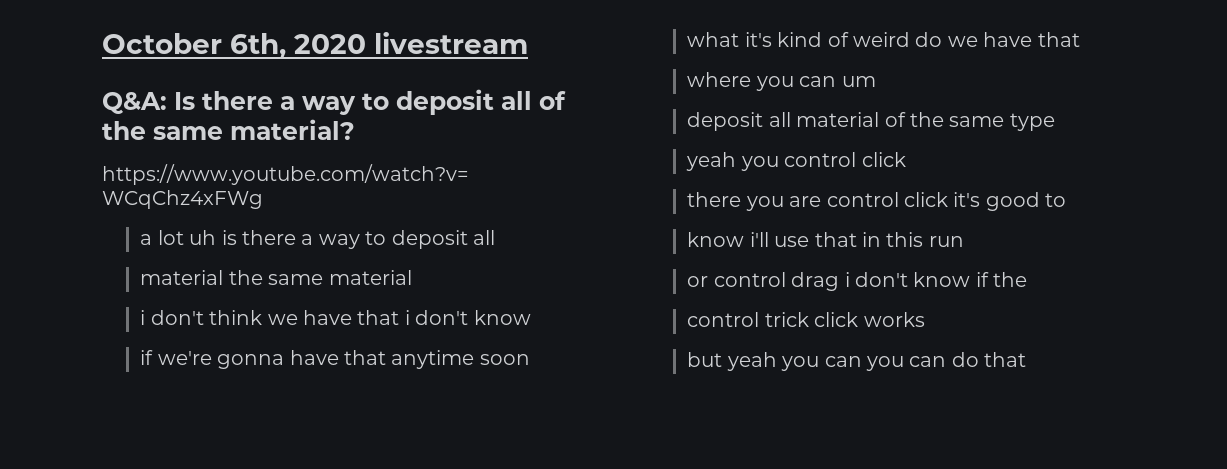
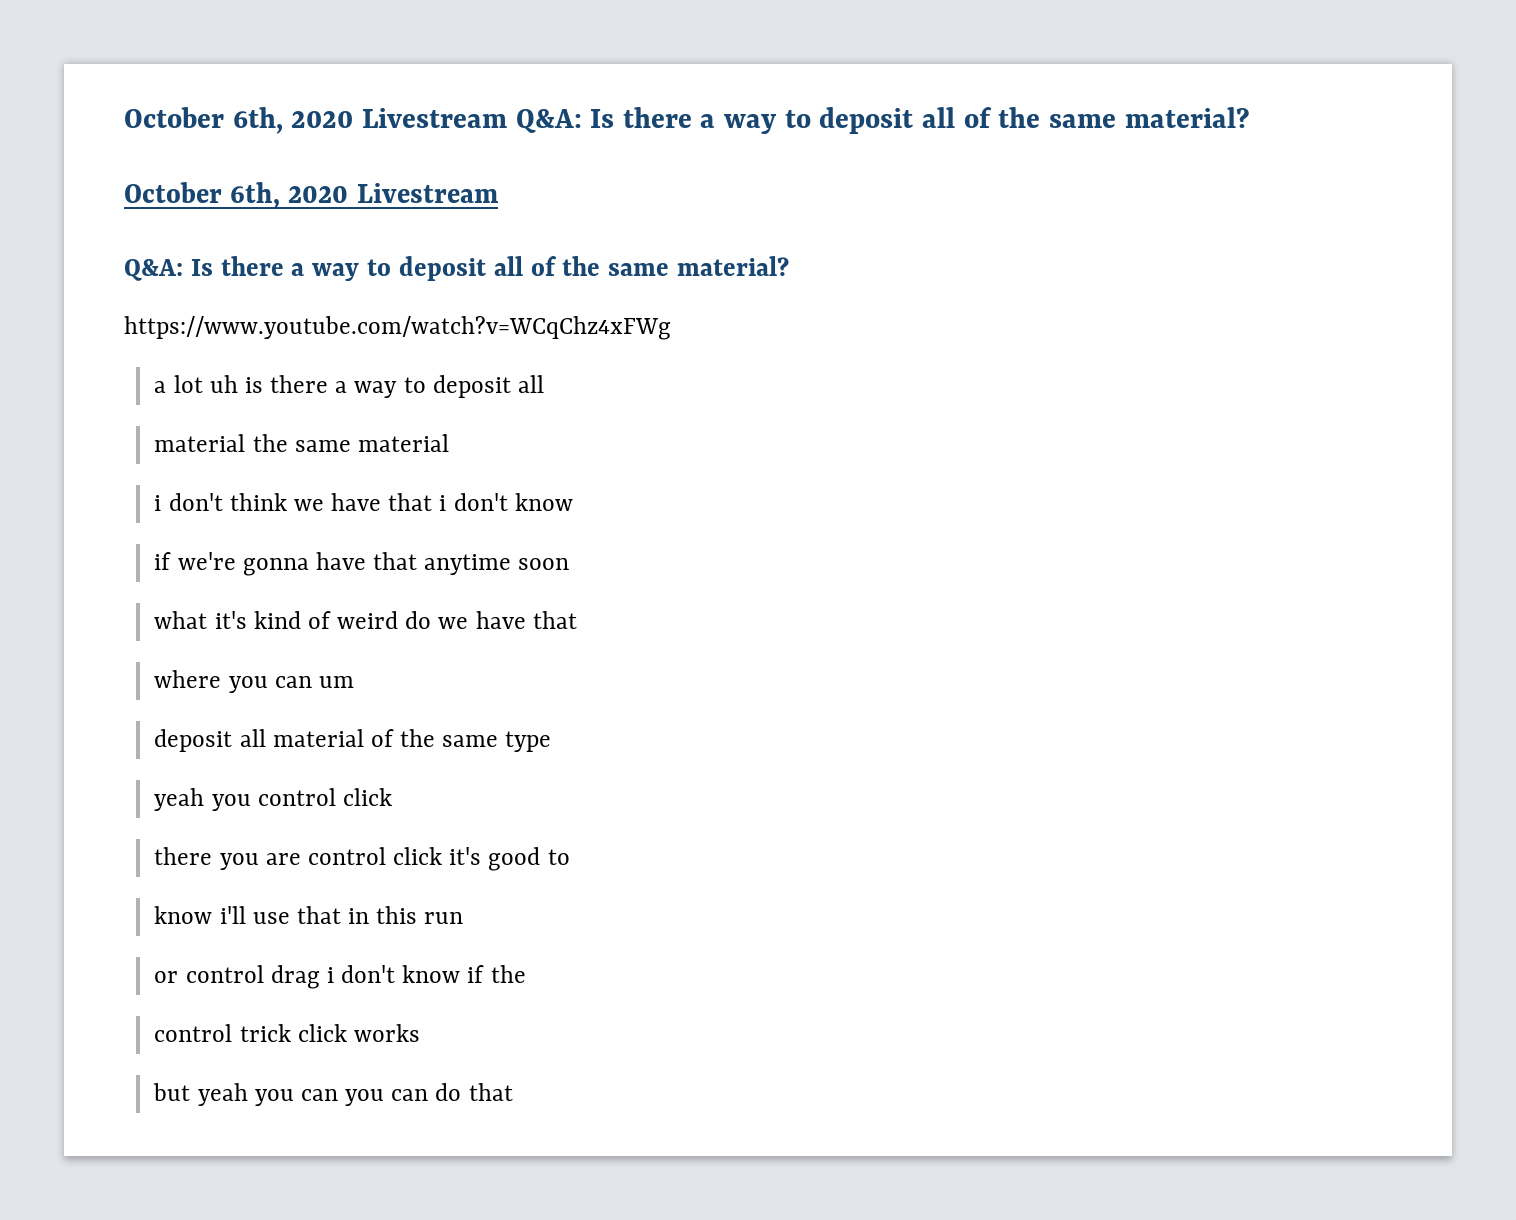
- October 6th, 2020 livestream
+ October 6th, 2020 Livestream Q&A: Is there a way to deposit all of the same material?
+ October 6th, 2020 Livestream

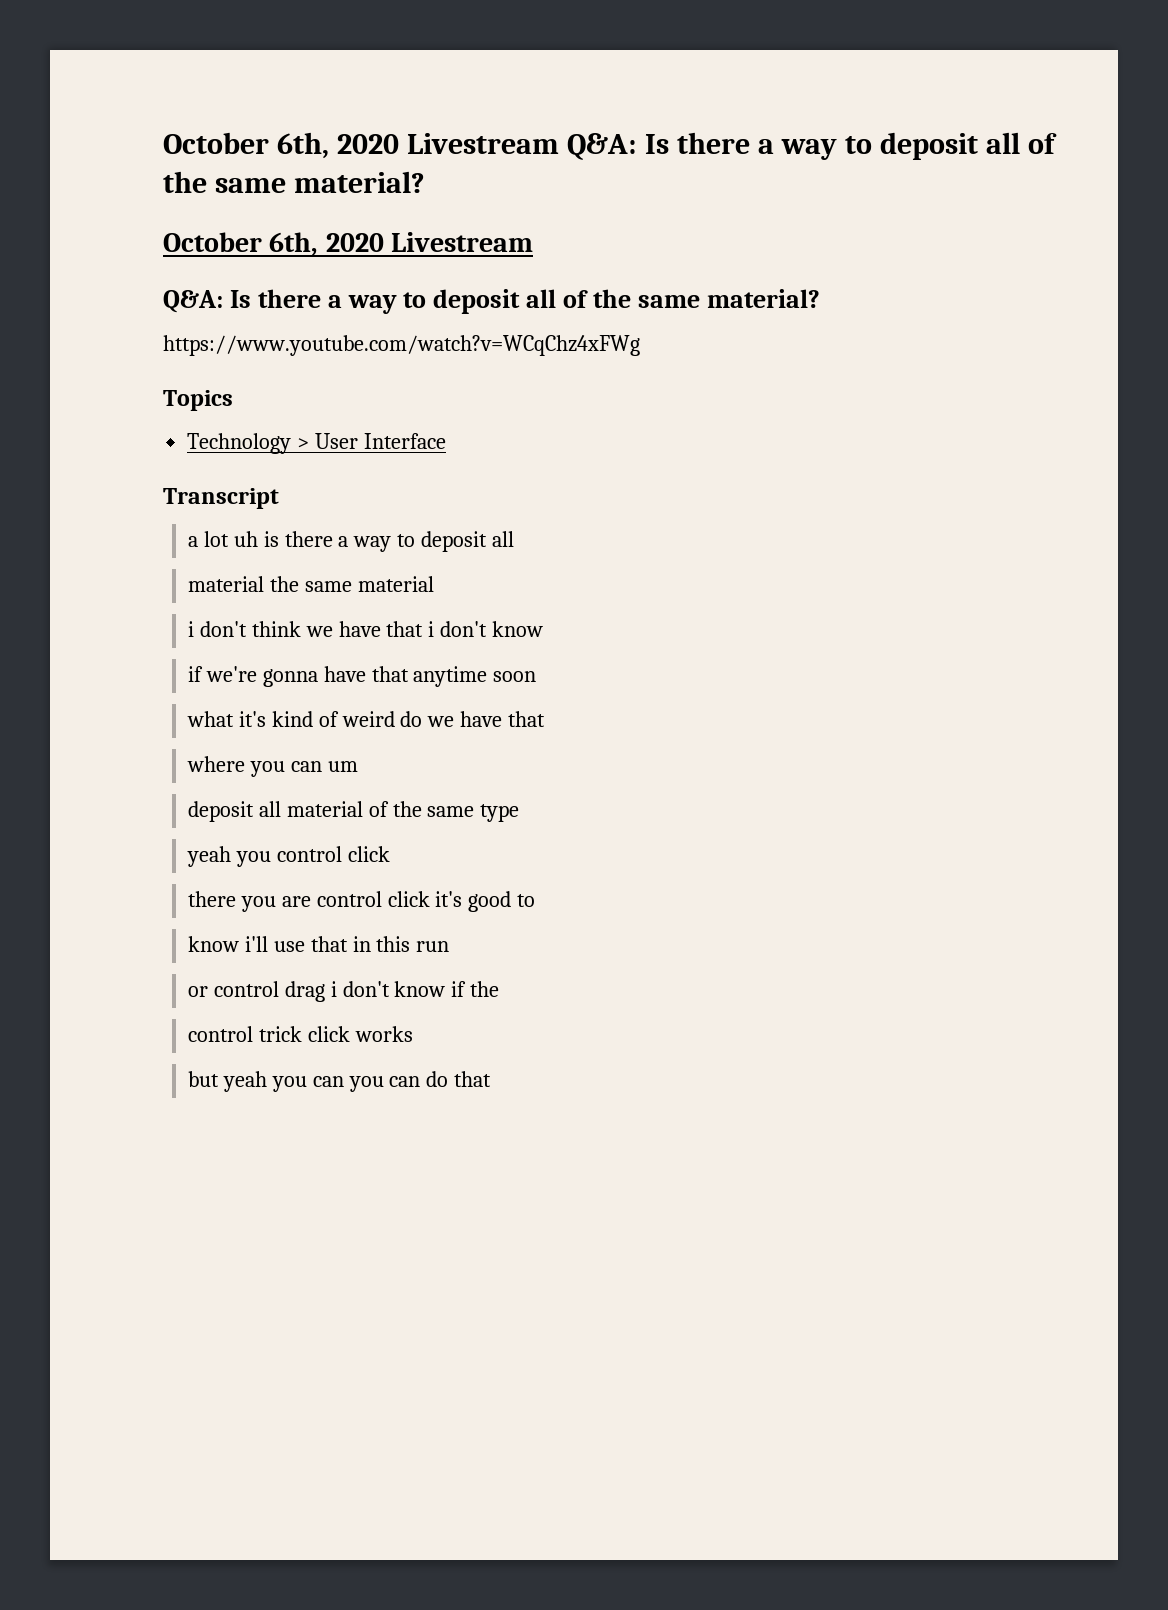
+ Topics
+ Technology > User Interface
+ Transcript

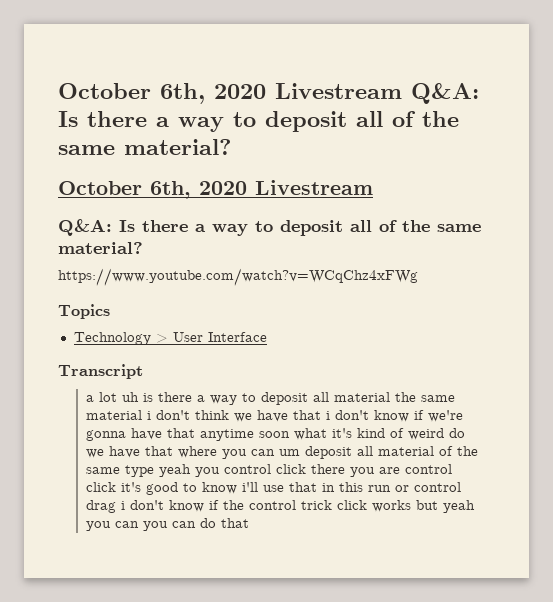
- a lot uh is there a way to deposit all
- material the same material
- i don't think we have that i don't know
- if we're gonna have that anytime soon
- what it's kind of weird do we have that
- where you can um
- deposit all material of the same type
- yeah you control click
- there you are control click it's good to
- know i'll use that in this run
- or control drag i don't know if the
- control trick click works
- but yeah you can you can do that
+ a lot uh is there a way to deposit all material the same material i don't think we have that i don't know if we're gonna have that anytime soon what it's kind of weird do we have that where you can um deposit all material of the same type yeah you control click there you are control click it's good to know i'll use that in this run or control drag i don't know if the control trick click works but yeah you can you can do that

